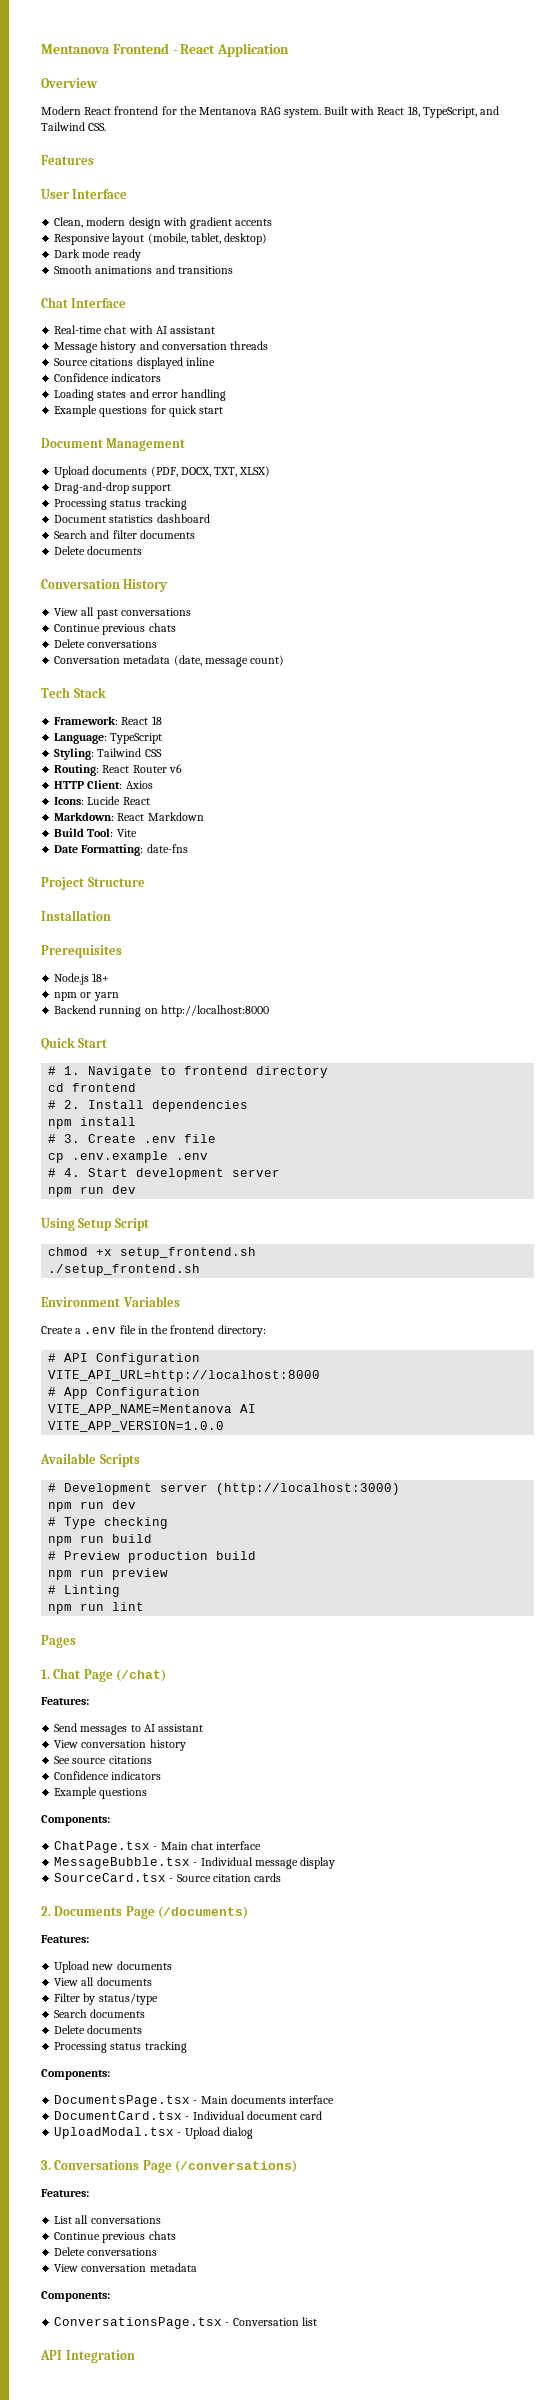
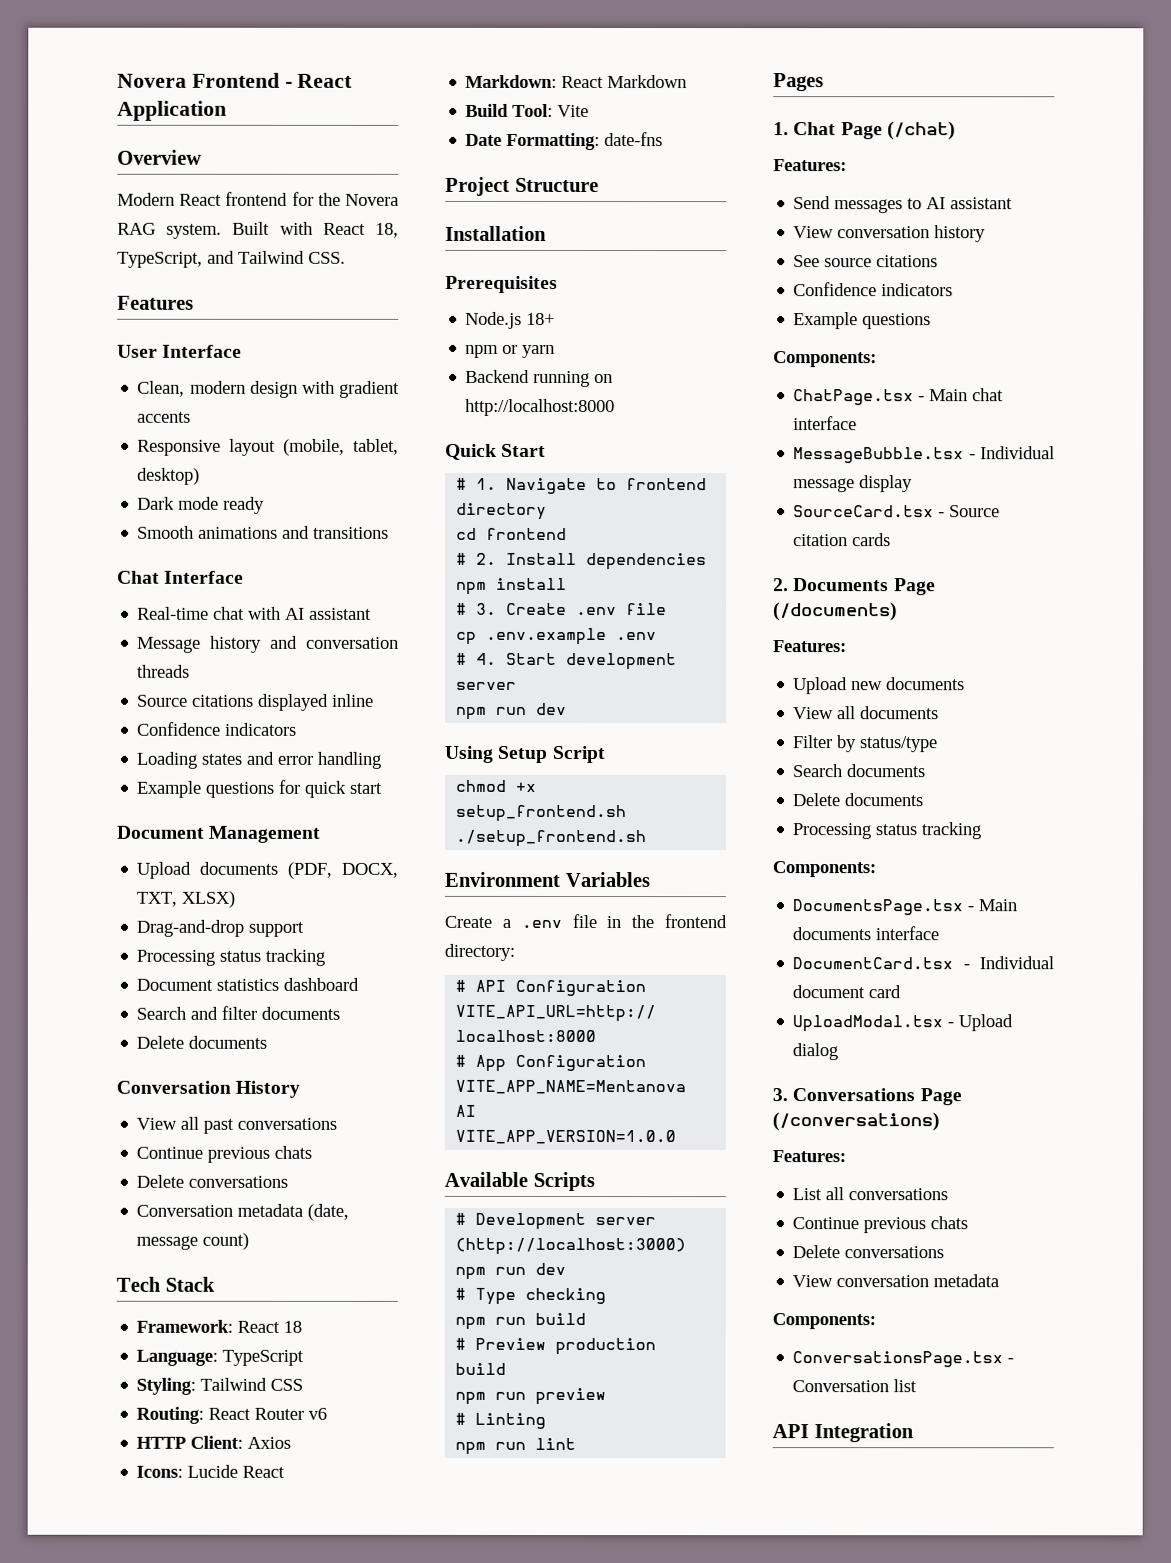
- Mentanova Frontend - React Application
+ Novera Frontend - React Application
- Modern React frontend for the Mentanova RAG system.
+ Modern React frontend for the Novera RAG system.

